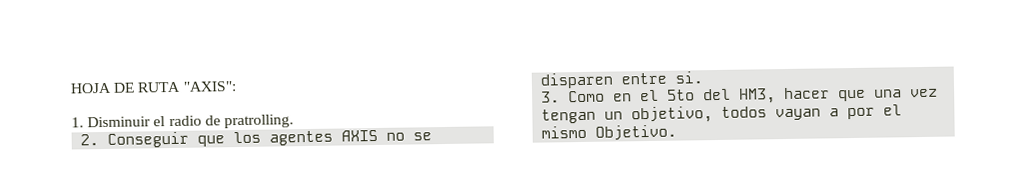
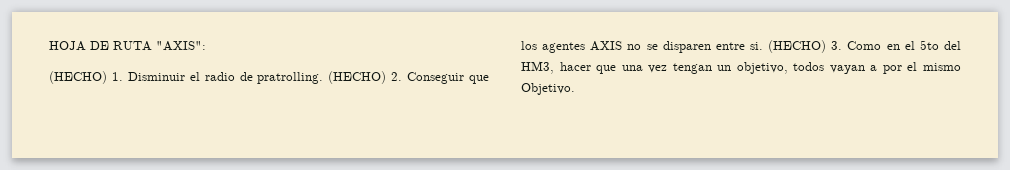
- 1. Disminuir el radio de pratrolling.
- 2. Conseguir que los agentes AXIS no se disparen entre si.
- 3. Como en el 5to del HM3, hacer que una vez tengan un objetivo, todos vayan a por el mismo Objetivo.
+ (HECHO) 1. Disminuir el radio de pratrolling. (HECHO) 2. Conseguir que los agentes AXIS no se disparen entre si. (HECHO) 3. Como en el 5to del HM3, hacer que una vez tengan un objetivo, todos vayan a por el mismo Objetivo.

